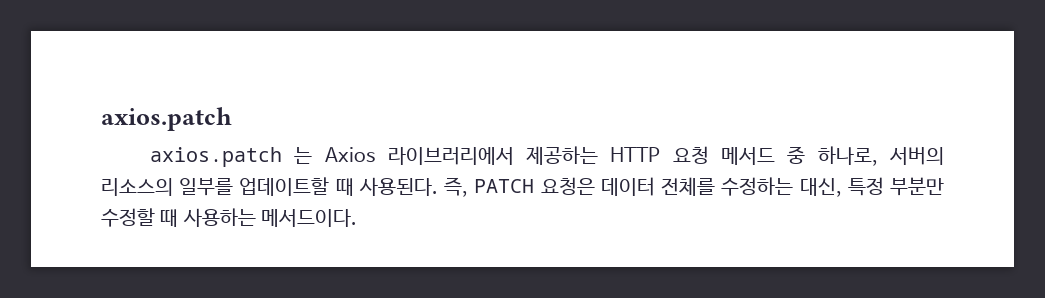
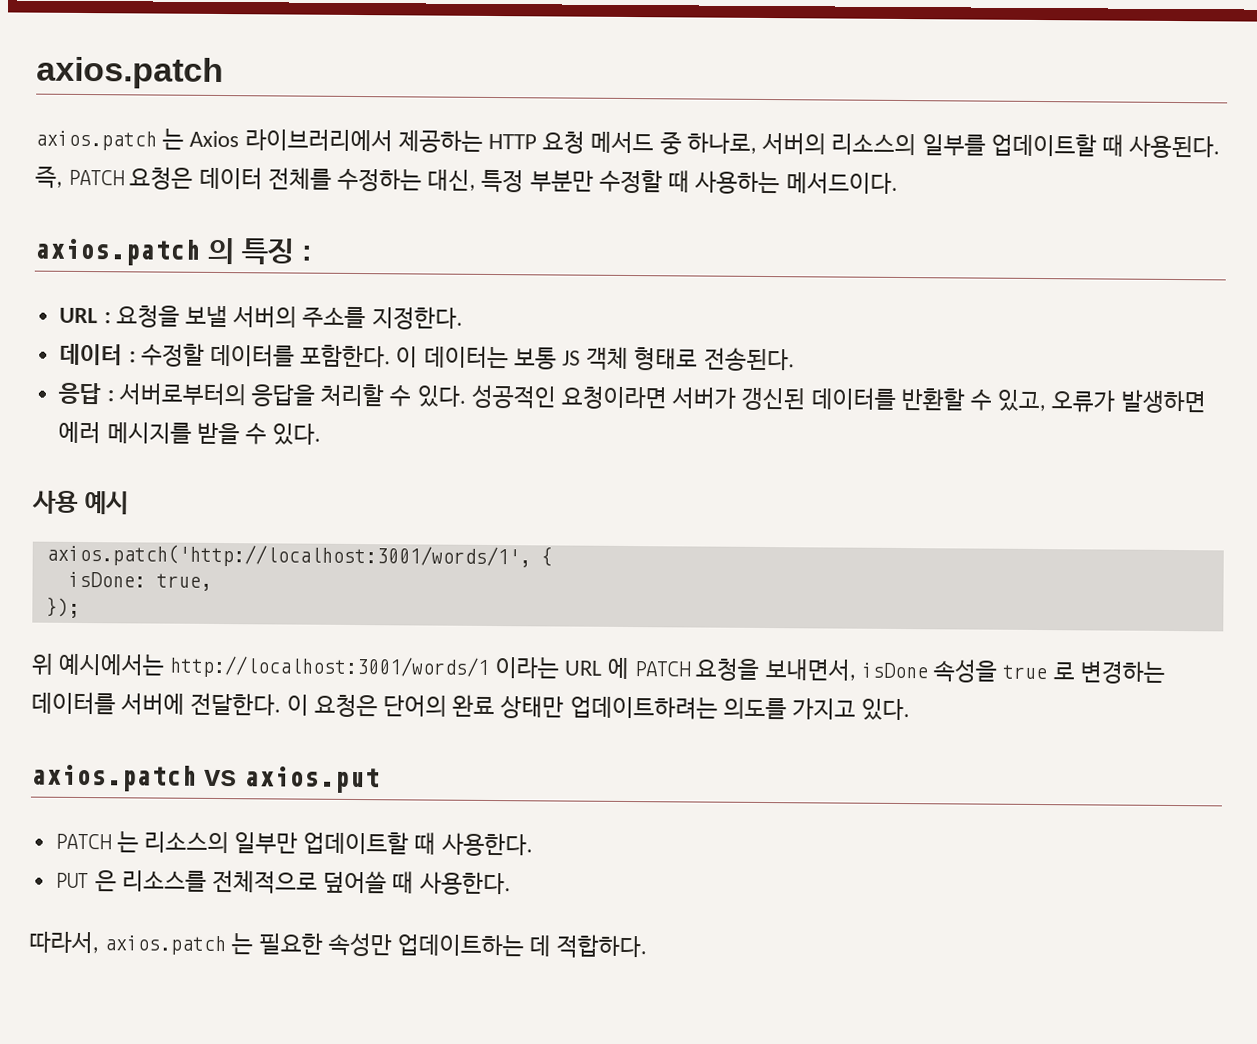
+ axios.patch 의 특징 :
+ URL : 요청을 보낼 서버의 주소를 지정한다.
+ 데이터 : 수정할 데이터를 포함한다. 이 데이터는 보통 JS 객체 형태로 전송된다.
+ 응답 : 서버로부터의 응답을 처리할 수 있다. 성공적인 요청이라면 서버가 갱신된 데이터를 반환할 수 있고, 오류가 발생하면 에러 메시지를 받을 수 있다.
+ 사용 예시
+ axios.patch('http://localhost:3001/words/1', {
+ isDone: true,
+ });
+ 위 예시에서는 http://localhost:3001/words/1 이라는 URL 에 PATCH 요청을 보내면서, isDone 속성을 true 로 변경하는 데이터를 서버에 전달한다. 이 요청은 단어의 완료 상태만 업데이트하려는 의도를 가지고 있다.
+ axios.patch vs axios.put
+ PATCH 는 리소스의 일부만 업데이트할 때 사용한다.
+ PUT 은 리소스를 전체적으로 덮어쓸 때 사용한다.
+ 따라서, axios.patch 는 필요한 속성만 업데이트하는 데 적합하다.

